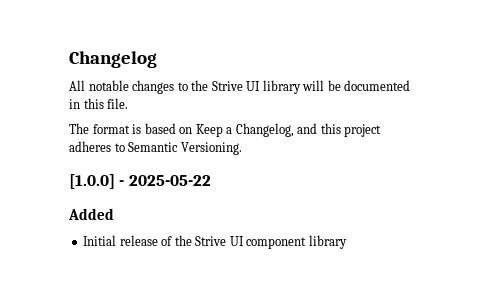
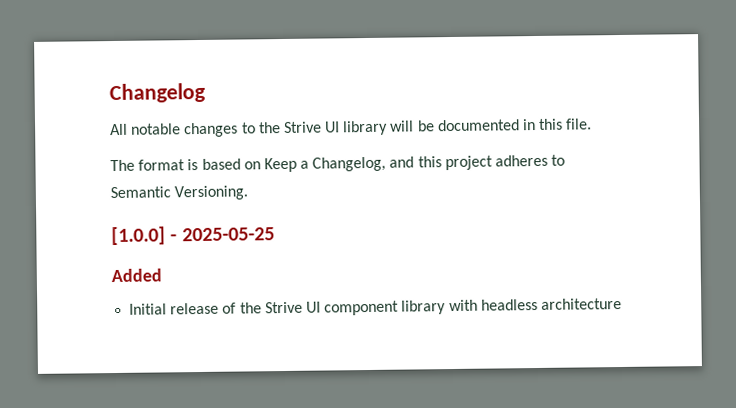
- [1.0.0] - 2025-05-22
+ [1.0.0] - 2025-05-25
- Initial release of the Strive UI component library
+ Initial release of the Strive UI component library with headless architecture

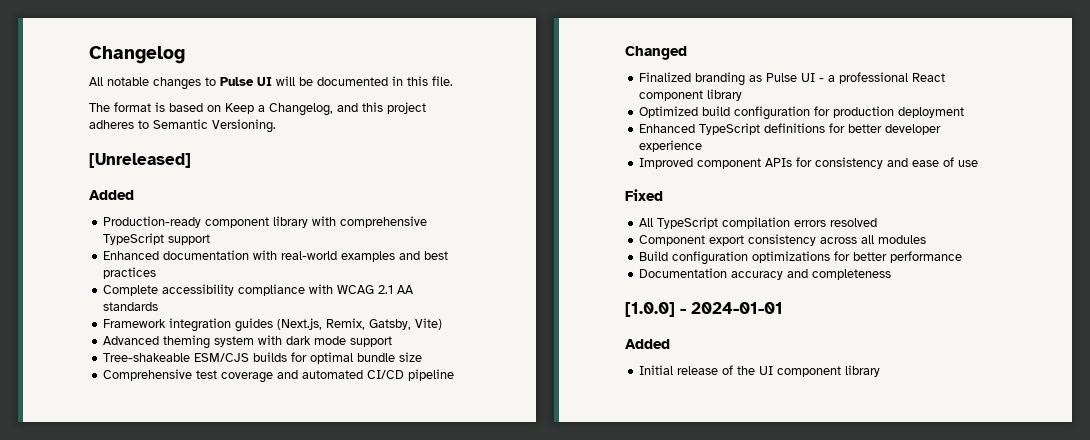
- All notable changes to the Strive UI library will be documented in this file.
+ All notable changes to Pulse UI will be documented in this file.
+ [Unreleased]
+ Added
+ Production-ready component library with comprehensive TypeScript support
+ Enhanced documentation with real-world examples and best practices
+ Complete accessibility compliance with WCAG 2.1 AA standards
+ Framework integration guides (Next.js, Remix, Gatsby, Vite)
+ Advanced theming system with dark mode support
+ Tree-shakeable ESM/CJS builds for optimal bundle size
+ Comprehensive test coverage and automated CI/CD pipeline
+ Changed
+ Finalized branding as Pulse UI - a professional React component library
+ Optimized build configuration for production deployment
+ Enhanced TypeScript definitions for better developer experience
+ Improved component APIs for consistency and ease of use
+ Fixed
+ All TypeScript compilation errors resolved
+ Component export consistency across all modules
+ Build configuration optimizations for better performance
+ Documentation accuracy and completeness
- [1.0.0] - 2025-05-25
+ [1.0.0] - 2024-01-01
- Initial release of the Strive UI component library with headless architecture
+ Initial release of the UI component library

